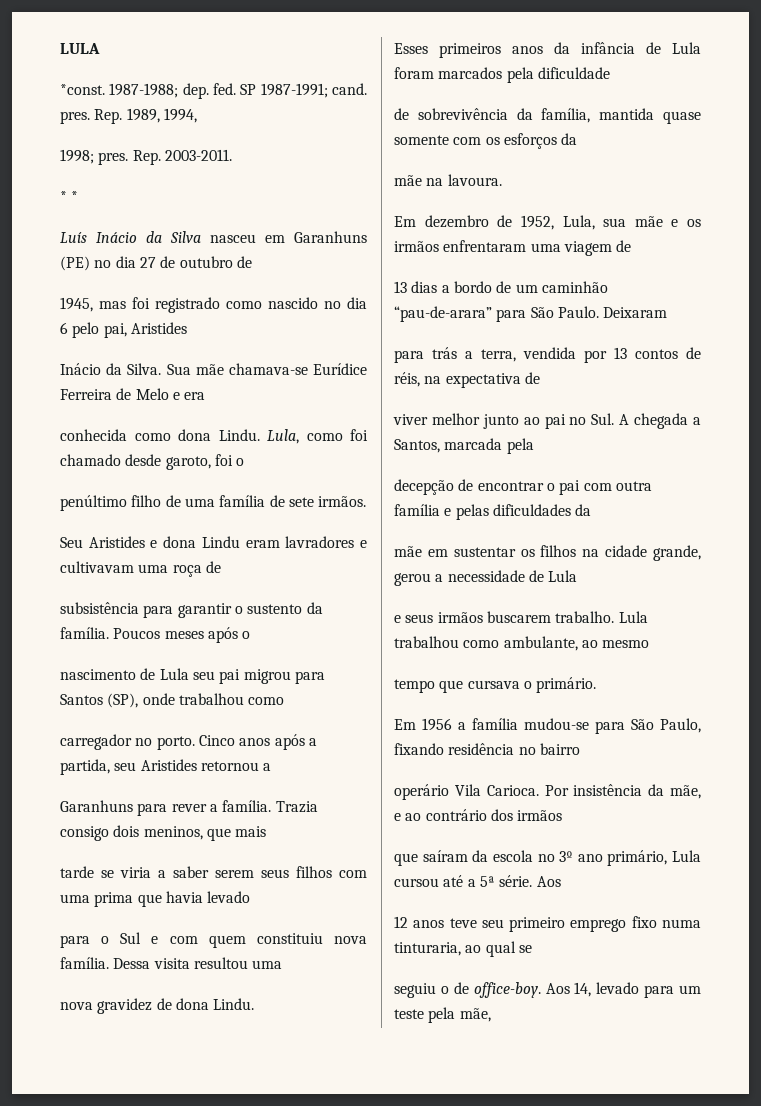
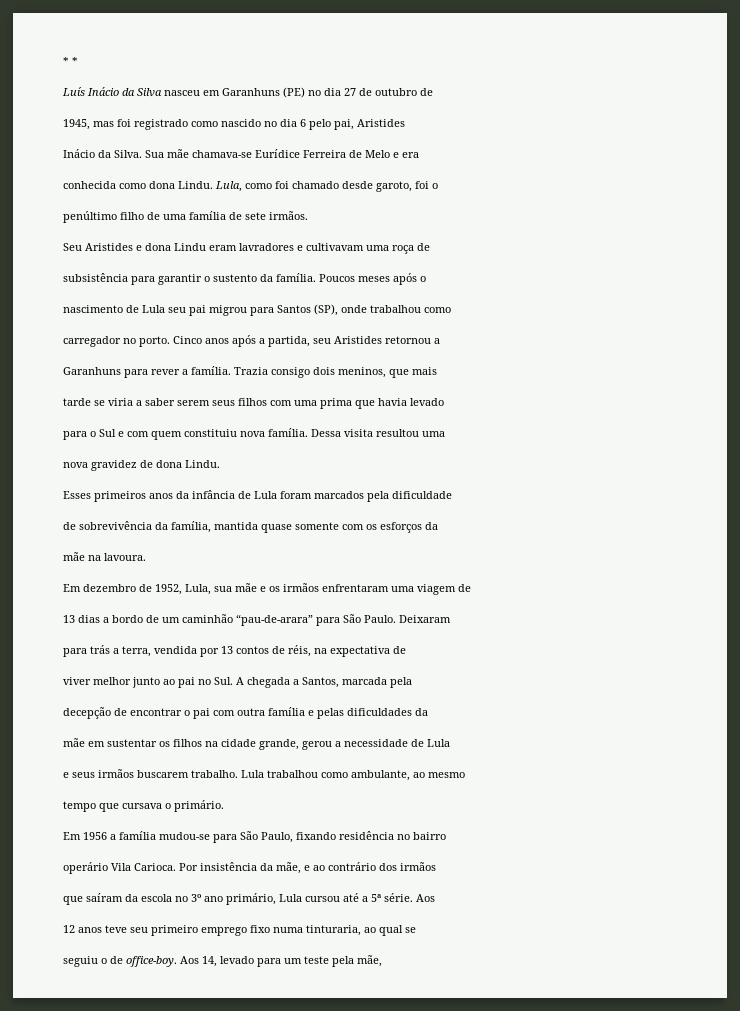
- LULA
- *const. 1987-1988; dep. fed. SP 1987-1991; cand. pres. Rep. 1989, 1994,
- 1998; pres. Rep. 2003-2011.

